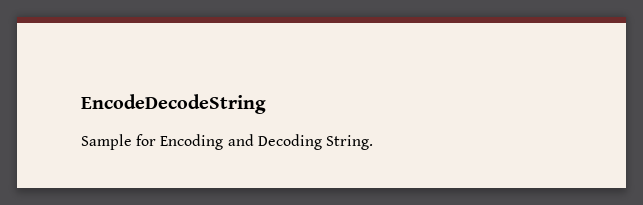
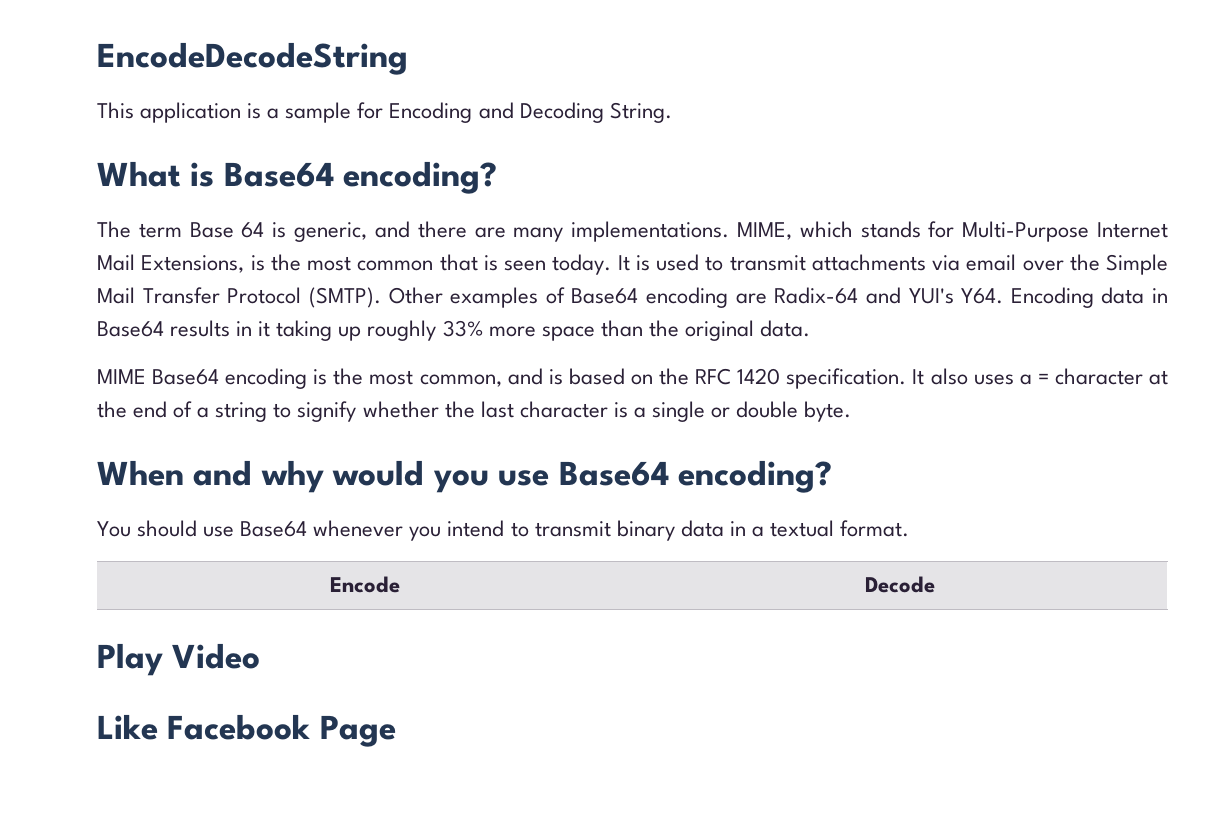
- Sample for Encoding and Decoding String.
+ This application is a sample for Encoding and Decoding String.
+ What is Base64 encoding?
+ The term Base 64 is generic, and there are many implementations. MIME, which stands for Multi-Purpose Internet Mail Extensions, is the most common that is seen today. It is used to transmit attachments via email over the Simple Mail Transfer Protocol (SMTP). Other examples of Base64 encoding are Radix-64 and YUI's Y64. Encoding data in Base64 results in it taking up roughly 33% more space than the original data.
+ MIME Base64 encoding is the most common, and is based on the RFC 1420 specification. It also uses a = character at the end of a string to signify whether the last character is a single or double byte.
+ When and why would you use Base64 encoding?
+ You should use Base64 whenever you intend to transmit binary data in a textual format.
+ Encode | Decode
+ Play Video
+ Like Facebook Page

